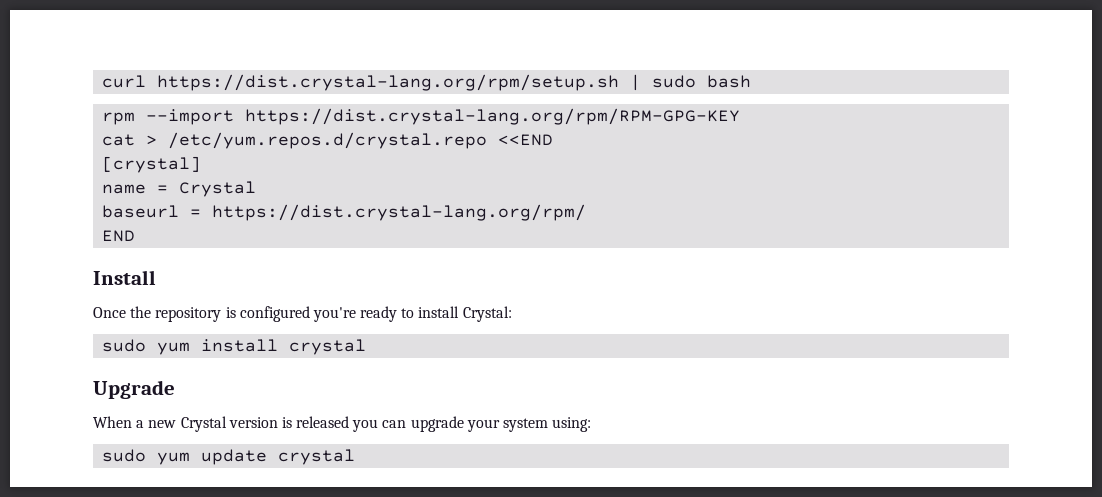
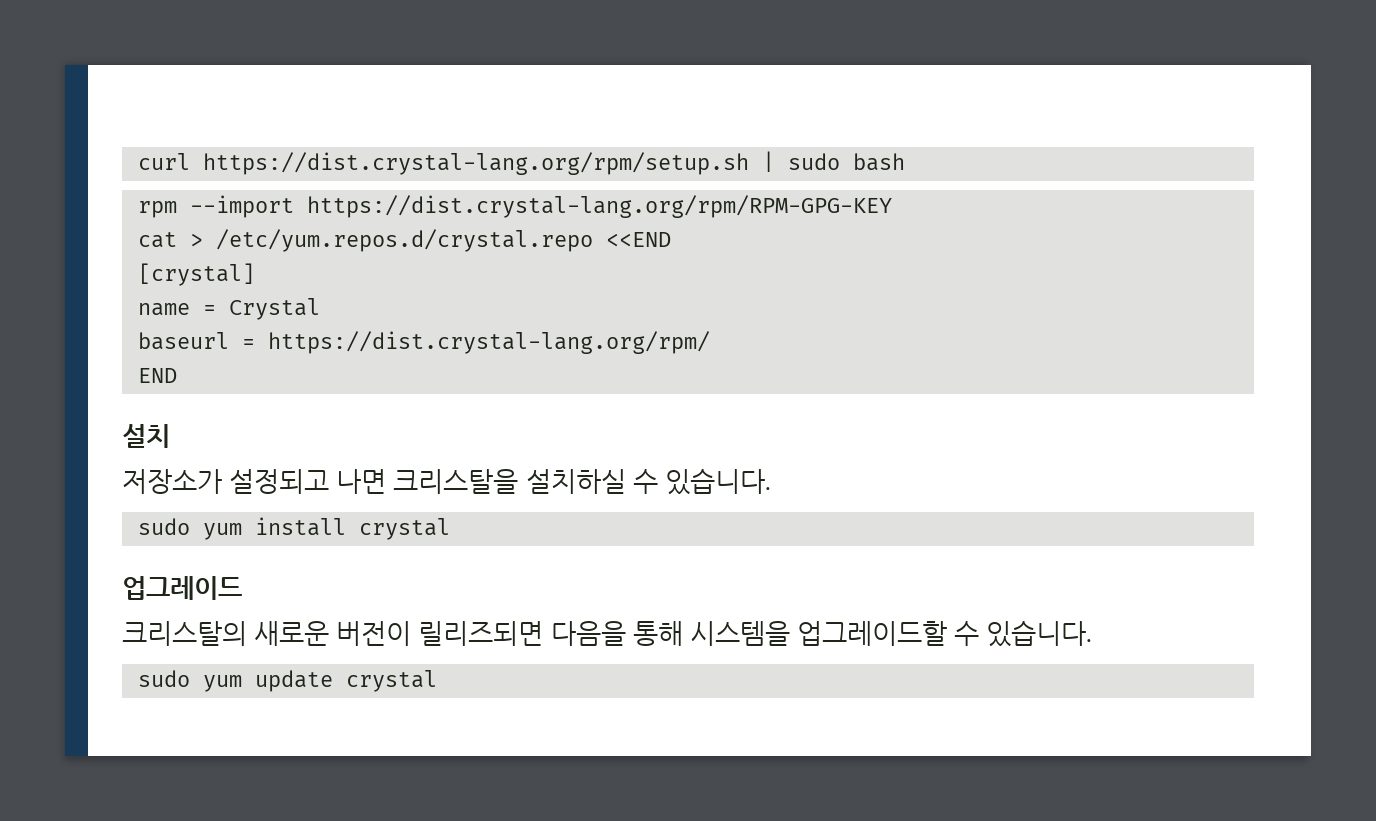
- Install
- Once the repository is configured you're ready to install Crystal:
+ 설치
+ 저장소가 설정되고 나면 크리스탈을 설치하실 수 있습니다.
  sudo yum install crystal
- Upgrade
- When a new Crystal version is released you can upgrade your system using:
+ 업그레이드
+ 크리스탈의 새로운 버전이 릴리즈되면 다음을 통해 시스템을 업그레이드할 수 있습니다.

